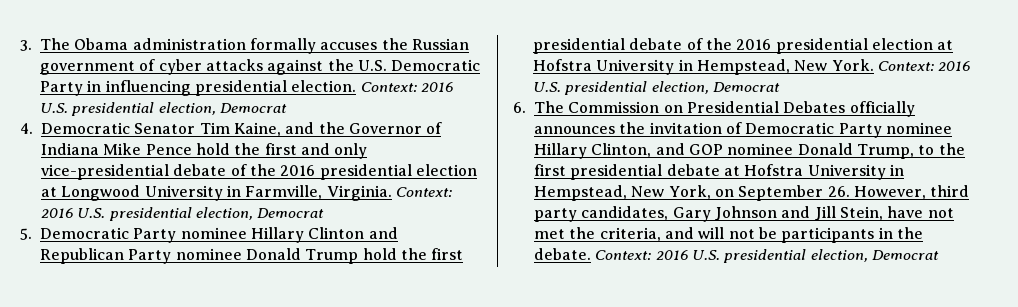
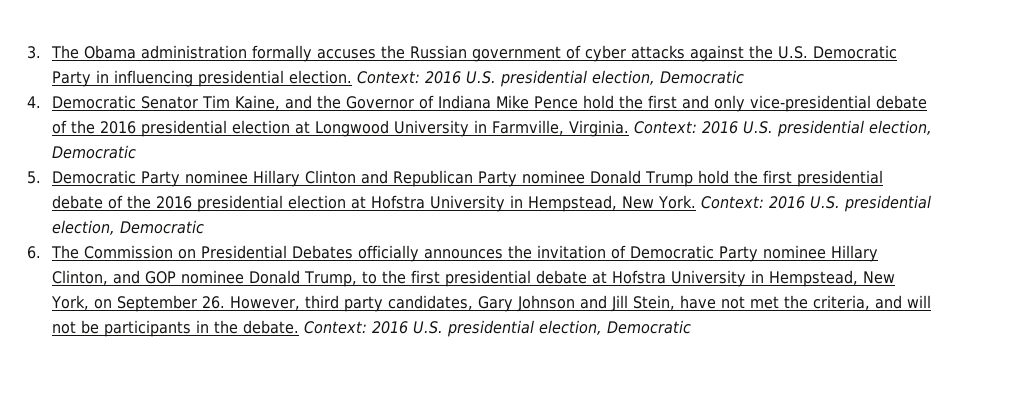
- 3. The Obama administration formally accuses the Russian government of cyber attacks against the U.S. Democratic Party in influencing presidential election. Context: 2016 U.S. presidential election, Democrat
+ 3. The Obama administration formally accuses the Russian government of cyber attacks against the U.S. Democratic Party in influencing presidential election. Context: 2016 U.S. presidential election, Democratic
- 4. Democratic Senator Tim Kaine, and the Governor of Indiana Mike Pence hold the first and only vice-presidential debate of the 2016 presidential election at Longwood University in Farmville, Virginia. Context: 2016 U.S. presidential election, Democrat
+ 4. Democratic Senator Tim Kaine, and the Governor of Indiana Mike Pence hold the first and only vice-presidential debate of the 2016 presidential election at Longwood University in Farmville, Virginia. Context: 2016 U.S. presidential election, Democratic
- 5. Democratic Party nominee Hillary Clinton and Republican Party nominee Donald Trump hold the first presidential debate of the 2016 presidential election at Hofstra University in Hempstead, New York. Context: 2016 U.S. presidential election, Democrat
+ 5. Democratic Party nominee Hillary Clinton and Republican Party nominee Donald Trump hold the first presidential debate of the 2016 presidential election at Hofstra University in Hempstead, New York. Context: 2016 U.S. presidential election, Democratic
- 6. The Commission on Presidential Debates officially announces the invitation of Democratic Party nominee Hillary Clinton, and GOP nominee Donald Trump, to the first presidential debate at Hofstra University in Hempstead, New York, on September 26. However, third party candidates, Gary Johnson and Jill Stein, have not met the criteria, and will not be participants in the debate. Context: 2016 U.S. presidential election, Democrat
+ 6. The Commission on Presidential Debates officially announces the invitation of Democratic Party nominee Hillary Clinton, and GOP nominee Donald Trump, to the first presidential debate at Hofstra University in Hempstead, New York, on September 26. However, third party candidates, Gary Johnson and Jill Stein, have not met the criteria, and will not be participants in the debate. Context: 2016 U.S. presidential election, Democratic

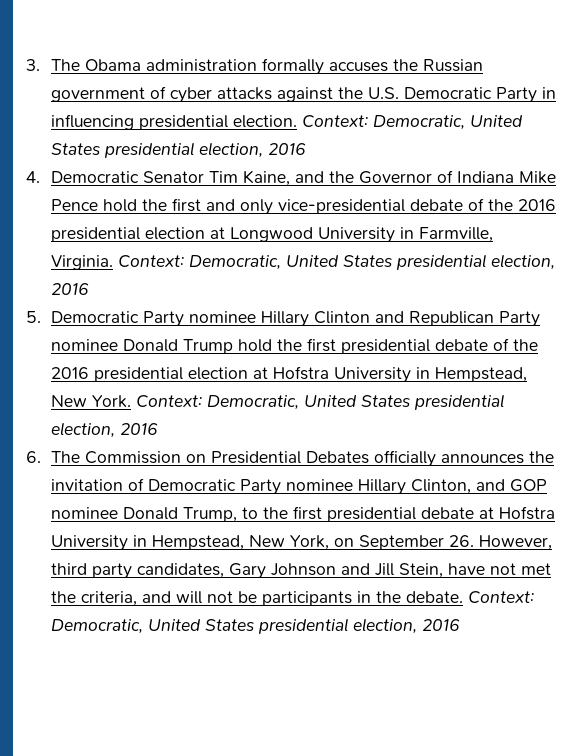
- 3. The Obama administration formally accuses the Russian government of cyber attacks against the U.S. Democratic Party in influencing presidential election. Context: 2016 U.S. presidential election, Democratic
+ 3. The Obama administration formally accuses the Russian government of cyber attacks against the U.S. Democratic Party in influencing presidential election. Context: Democratic, United States presidential election, 2016
- 4. Democratic Senator Tim Kaine, and the Governor of Indiana Mike Pence hold the first and only vice-presidential debate of the 2016 presidential election at Longwood University in Farmville, Virginia. Context: 2016 U.S. presidential election, Democratic
+ 4. Democratic Senator Tim Kaine, and the Governor of Indiana Mike Pence hold the first and only vice-presidential debate of the 2016 presidential election at Longwood University in Farmville, Virginia. Context: Democratic, United States presidential election, 2016
- 5. Democratic Party nominee Hillary Clinton and Republican Party nominee Donald Trump hold the first presidential debate of the 2016 presidential election at Hofstra University in Hempstead, New York. Context: 2016 U.S. presidential election, Democratic
+ 5. Democratic Party nominee Hillary Clinton and Republican Party nominee Donald Trump hold the first presidential debate of the 2016 presidential election at Hofstra University in Hempstead, New York. Context: Democratic, United States presidential election, 2016
- 6. The Commission on Presidential Debates officially announces the invitation of Democratic Party nominee Hillary Clinton, and GOP nominee Donald Trump, to the first presidential debate at Hofstra University in Hempstead, New York, on September 26. However, third party candidates, Gary Johnson and Jill Stein, have not met the criteria, and will not be participants in the debate. Context: 2016 U.S. presidential election, Democratic
+ 6. The Commission on Presidential Debates officially announces the invitation of Democratic Party nominee Hillary Clinton, and GOP nominee Donald Trump, to the first presidential debate at Hofstra University in Hempstead, New York, on September 26. However, third party candidates, Gary Johnson and Jill Stein, have not met the criteria, and will not be participants in the debate. Context: Democratic, United States presidential election, 2016

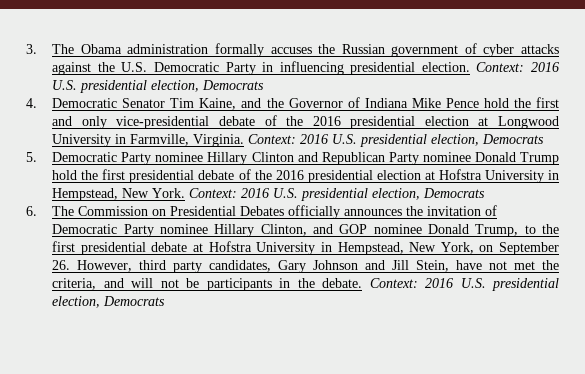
- 3. The Obama administration formally accuses the Russian government of cyber attacks against the U.S. Democratic Party in influencing presidential election. Context: Democratic, United States presidential election, 2016
+ 3. The Obama administration formally accuses the Russian government of cyber attacks against the U.S. Democratic Party in influencing presidential election. Context: 2016 U.S. presidential election, Democrats
- 4. Democratic Senator Tim Kaine, and the Governor of Indiana Mike Pence hold the first and only vice-presidential debate of the 2016 presidential election at Longwood University in Farmville, Virginia. Context: Democratic, United States presidential election, 2016
+ 4. Democratic Senator Tim Kaine, and the Governor of Indiana Mike Pence hold the first and only vice-presidential debate of the 2016 presidential election at Longwood University in Farmville, Virginia. Context: 2016 U.S. presidential election, Democrats
- 5. Democratic Party nominee Hillary Clinton and Republican Party nominee Donald Trump hold the first presidential debate of the 2016 presidential election at Hofstra University in Hempstead, New York. Context: Democratic, United States presidential election, 2016
+ 5. Democratic Party nominee Hillary Clinton and Republican Party nominee Donald Trump hold the first presidential debate of the 2016 presidential election at Hofstra University in Hempstead, New York. Context: 2016 U.S. presidential election, Democrats
- 6. The Commission on Presidential Debates officially announces the invitation of Democratic Party nominee Hillary Clinton, and GOP nominee Donald Trump, to the first presidential debate at Hofstra University in Hempstead, New York, on September 26. However, third party candidates, Gary Johnson and Jill Stein, have not met the criteria, and will not be participants in the debate. Context: Democratic, United States presidential election, 2016
+ 6. The Commission on Presidential Debates officially announces the invitation of Democratic Party nominee Hillary Clinton, and GOP nominee Donald Trump, to the first presidential debate at Hofstra University in Hempstead, New York, on September 26. However, third party candidates, Gary Johnson and Jill Stein, have not met the criteria, and will not be participants in the debate. Context: 2016 U.S. presidential election, Democrats

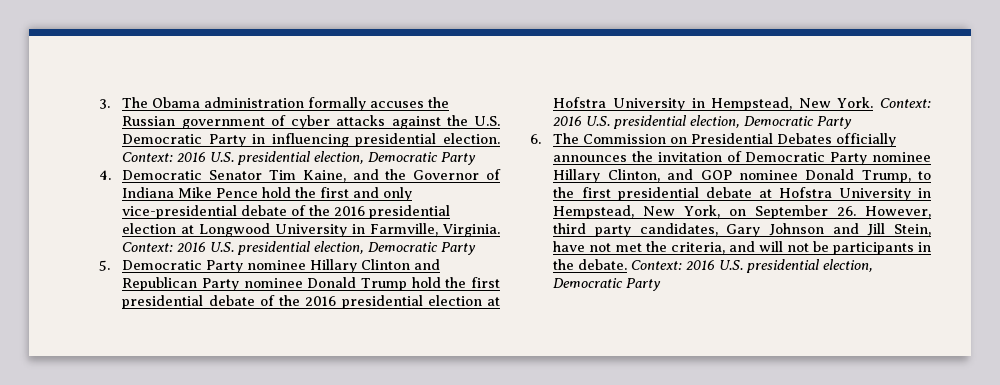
- 3. The Obama administration formally accuses the Russian government of cyber attacks against the U.S. Democratic Party in influencing presidential election. Context: 2016 U.S. presidential election, Democrats
+ 3. The Obama administration formally accuses the Russian government of cyber attacks against the U.S. Democratic Party in influencing presidential election. Context: 2016 U.S. presidential election, Democratic Party
- 4. Democratic Senator Tim Kaine, and the Governor of Indiana Mike Pence hold the first and only vice-presidential debate of the 2016 presidential election at Longwood University in Farmville, Virginia. Context: 2016 U.S. presidential election, Democrats
+ 4. Democratic Senator Tim Kaine, and the Governor of Indiana Mike Pence hold the first and only vice-presidential debate of the 2016 presidential election at Longwood University in Farmville, Virginia. Context: 2016 U.S. presidential election, Democratic Party
- 5. Democratic Party nominee Hillary Clinton and Republican Party nominee Donald Trump hold the first presidential debate of the 2016 presidential election at Hofstra University in Hempstead, New York. Context: 2016 U.S. presidential election, Democrats
+ 5. Democratic Party nominee Hillary Clinton and Republican Party nominee Donald Trump hold the first presidential debate of the 2016 presidential election at Hofstra University in Hempstead, New York. Context: 2016 U.S. presidential election, Democratic Party
- 6. The Commission on Presidential Debates officially announces the invitation of Democratic Party nominee Hillary Clinton, and GOP nominee Donald Trump, to the first presidential debate at Hofstra University in Hempstead, New York, on September 26. However, third party candidates, Gary Johnson and Jill Stein, have not met the criteria, and will not be participants in the debate. Context: 2016 U.S. presidential election, Democrats
+ 6. The Commission on Presidential Debates officially announces the invitation of Democratic Party nominee Hillary Clinton, and GOP nominee Donald Trump, to the first presidential debate at Hofstra University in Hempstead, New York, on September 26. However, third party candidates, Gary Johnson and Jill Stein, have not met the criteria, and will not be participants in the debate. Context: 2016 U.S. presidential election, Democratic Party

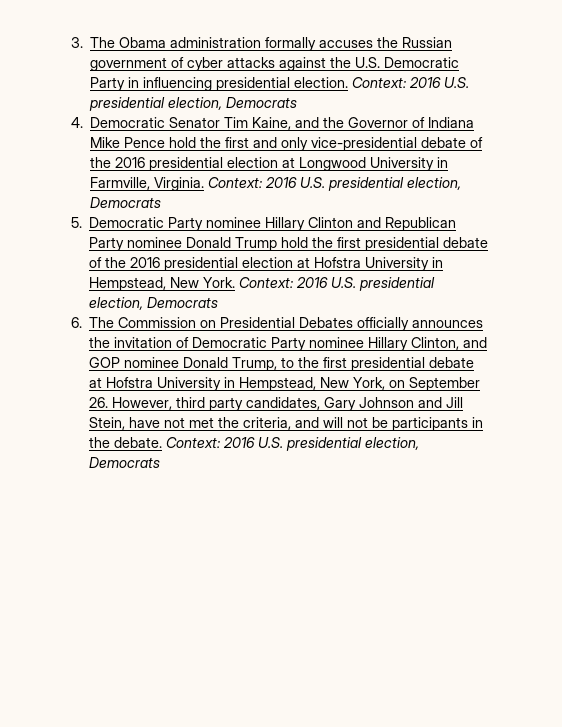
- 3. The Obama administration formally accuses the Russian government of cyber attacks against the U.S. Democratic Party in influencing presidential election. Context: 2016 U.S. presidential election, Democratic Party
+ 3. The Obama administration formally accuses the Russian government of cyber attacks against the U.S. Democratic Party in influencing presidential election. Context: 2016 U.S. presidential election, Democrats
- 4. Democratic Senator Tim Kaine, and the Governor of Indiana Mike Pence hold the first and only vice-presidential debate of the 2016 presidential election at Longwood University in Farmville, Virginia. Context: 2016 U.S. presidential election, Democratic Party
+ 4. Democratic Senator Tim Kaine, and the Governor of Indiana Mike Pence hold the first and only vice-presidential debate of the 2016 presidential election at Longwood University in Farmville, Virginia. Context: 2016 U.S. presidential election, Democrats
- 5. Democratic Party nominee Hillary Clinton and Republican Party nominee Donald Trump hold the first presidential debate of the 2016 presidential election at Hofstra University in Hempstead, New York. Context: 2016 U.S. presidential election, Democratic Party
+ 5. Democratic Party nominee Hillary Clinton and Republican Party nominee Donald Trump hold the first presidential debate of the 2016 presidential election at Hofstra University in Hempstead, New York. Context: 2016 U.S. presidential election, Democrats
- 6. The Commission on Presidential Debates officially announces the invitation of Democratic Party nominee Hillary Clinton, and GOP nominee Donald Trump, to the first presidential debate at Hofstra University in Hempstead, New York, on September 26. However, third party candidates, Gary Johnson and Jill Stein, have not met the criteria, and will not be participants in the debate. Context: 2016 U.S. presidential election, Democratic Party
+ 6. The Commission on Presidential Debates officially announces the invitation of Democratic Party nominee Hillary Clinton, and GOP nominee Donald Trump, to the first presidential debate at Hofstra University in Hempstead, New York, on September 26. However, third party candidates, Gary Johnson and Jill Stein, have not met the criteria, and will not be participants in the debate. Context: 2016 U.S. presidential election, Democrats

